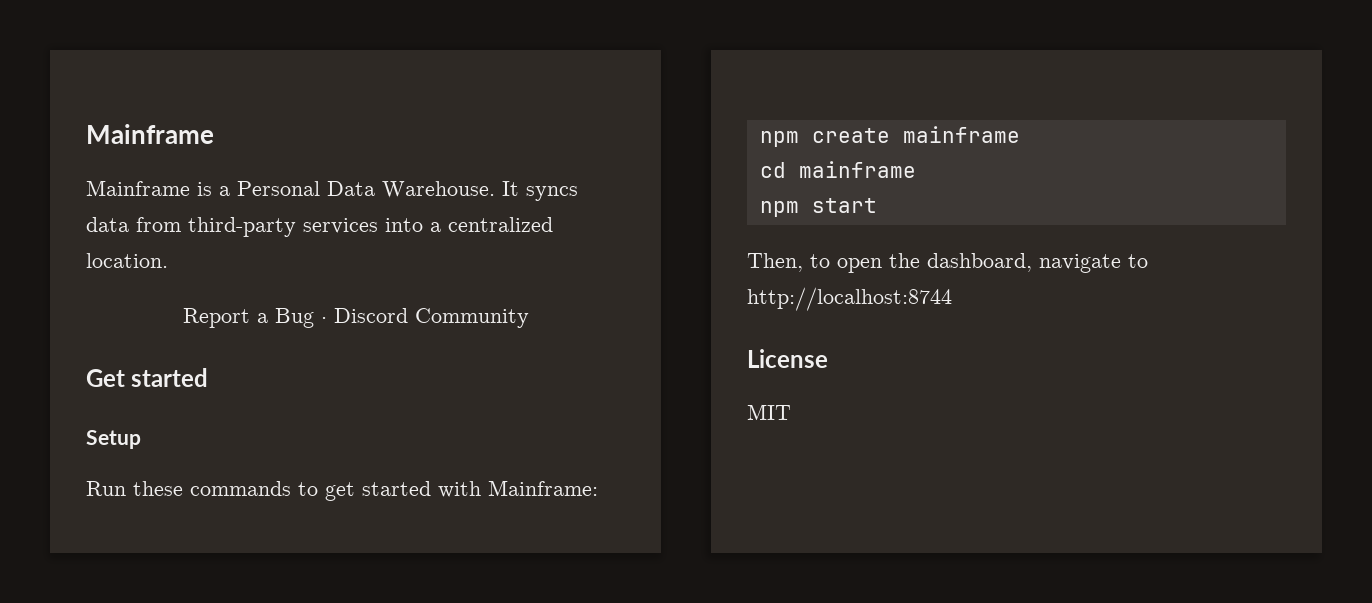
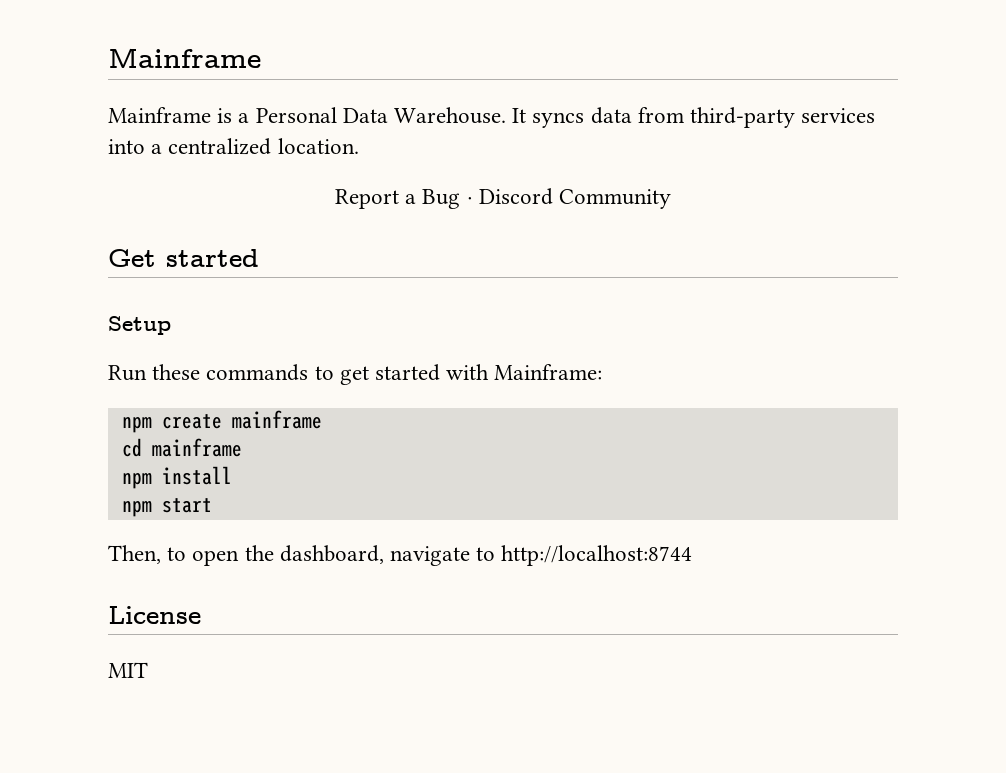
+ npm install

